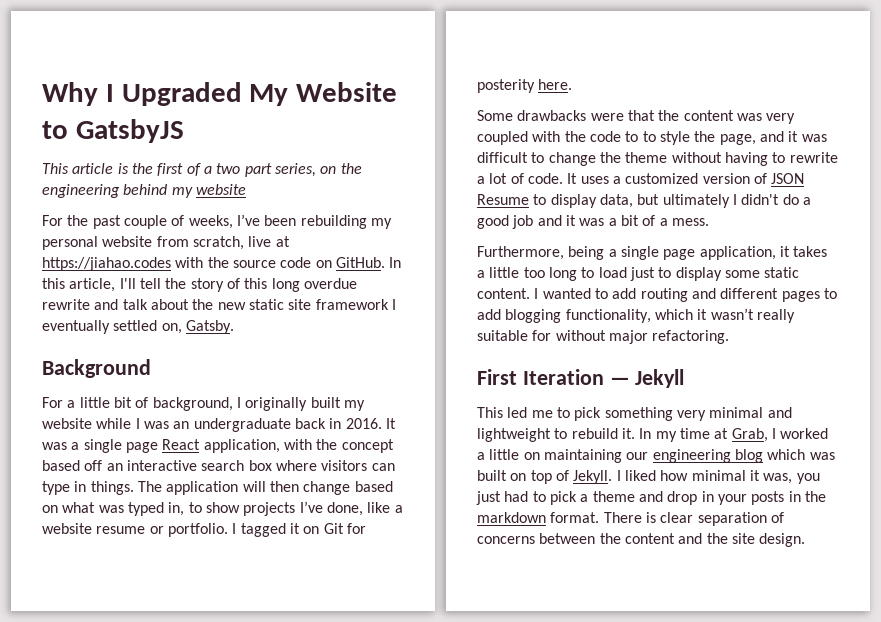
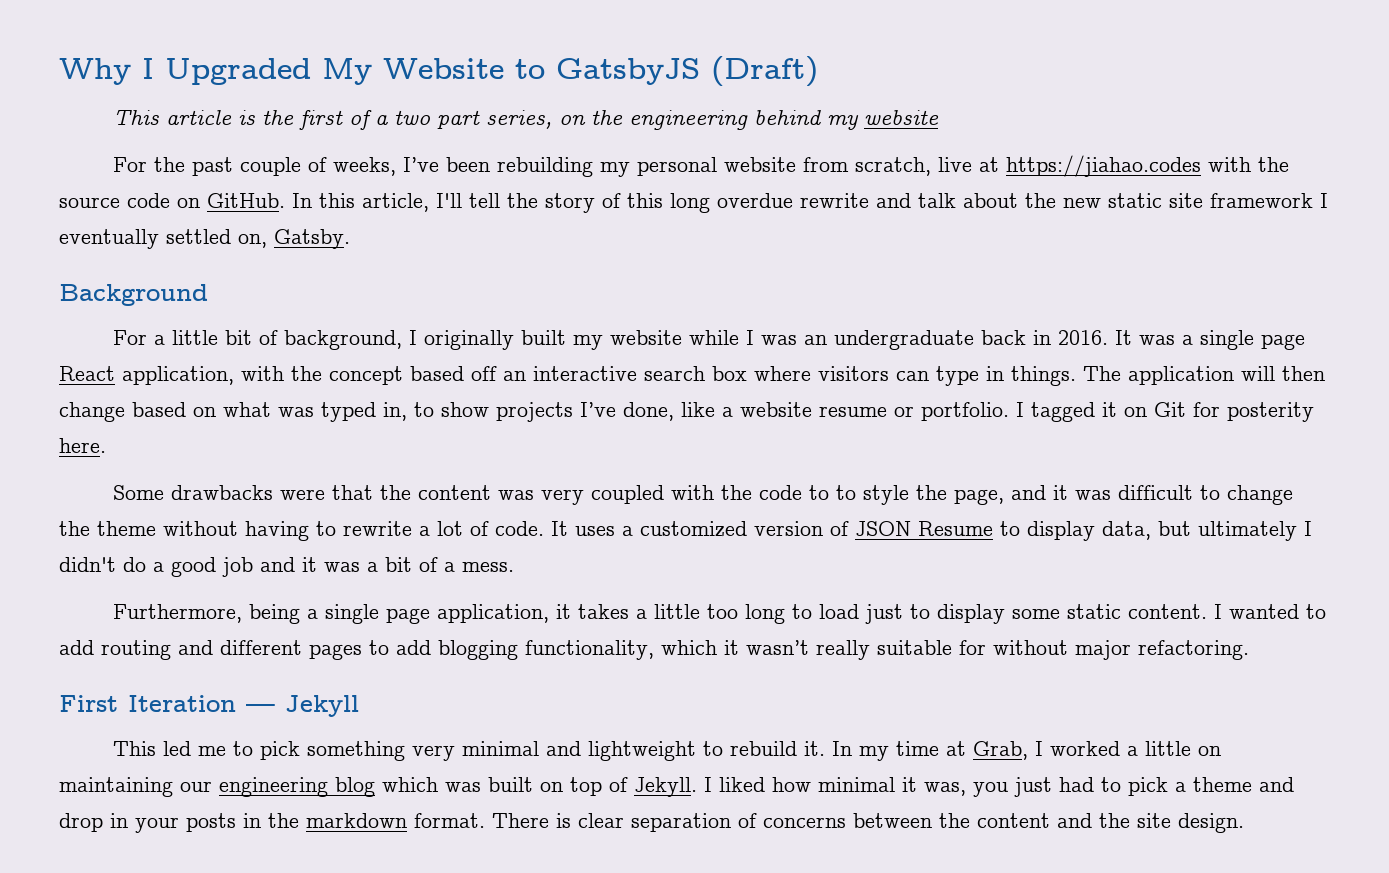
- Why I Upgraded My Website to GatsbyJS
+ Why I Upgraded My Website to GatsbyJS (Draft)

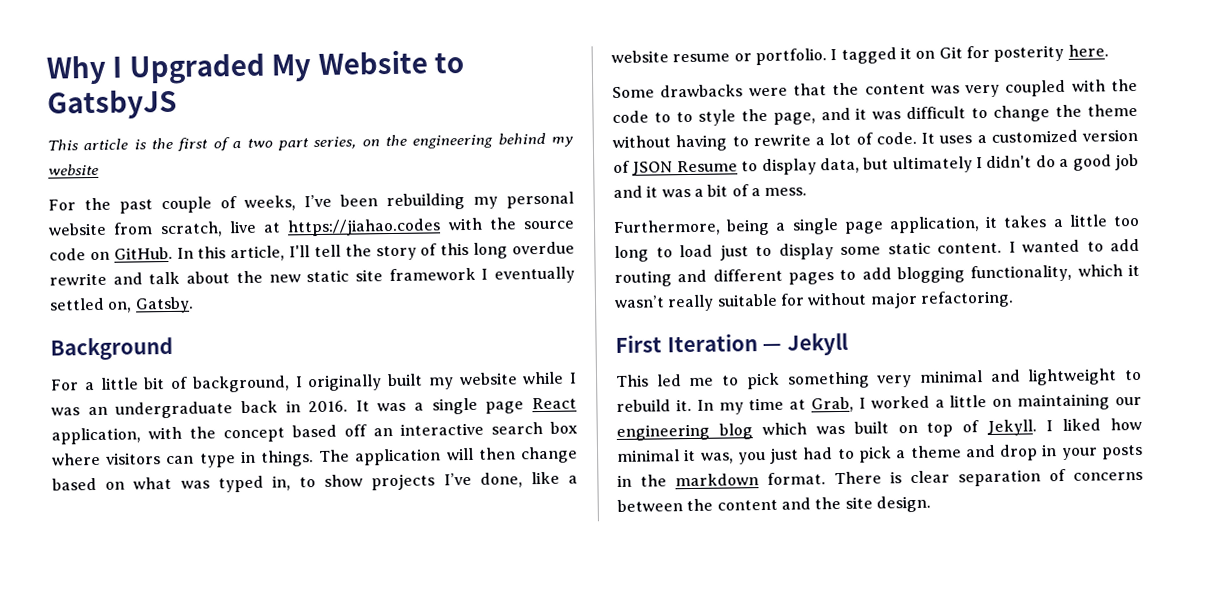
- Why I Upgraded My Website to GatsbyJS (Draft)
+ Why I Upgraded My Website to GatsbyJS

